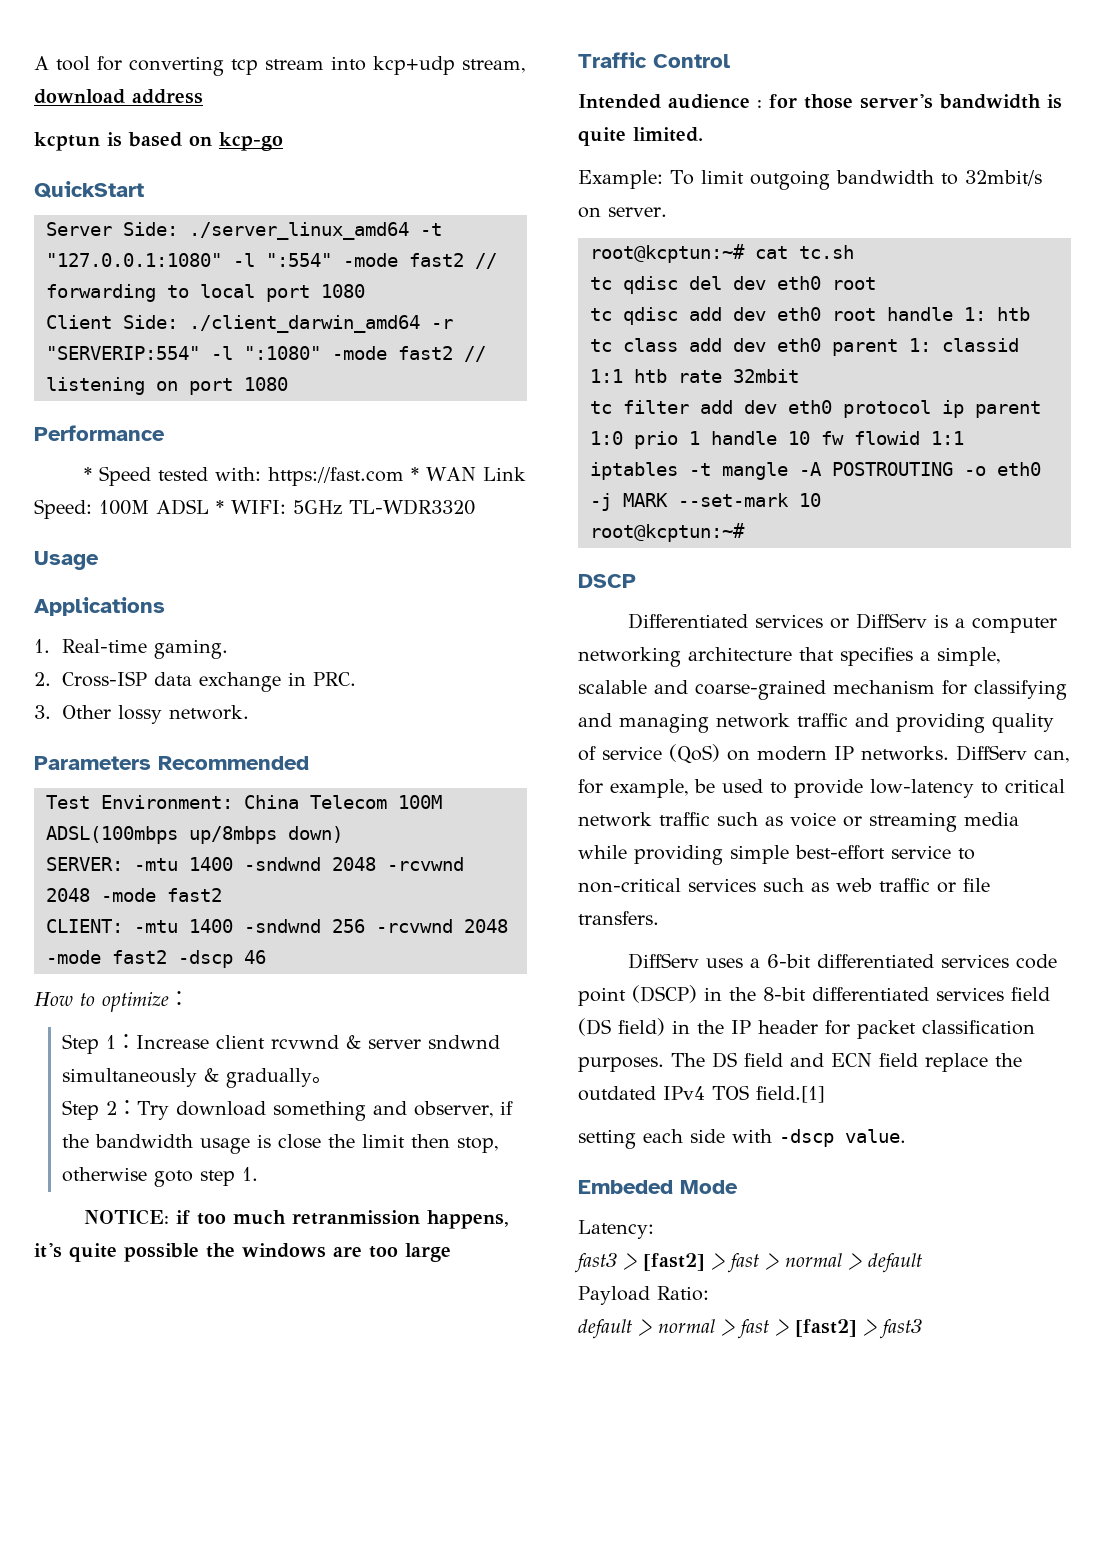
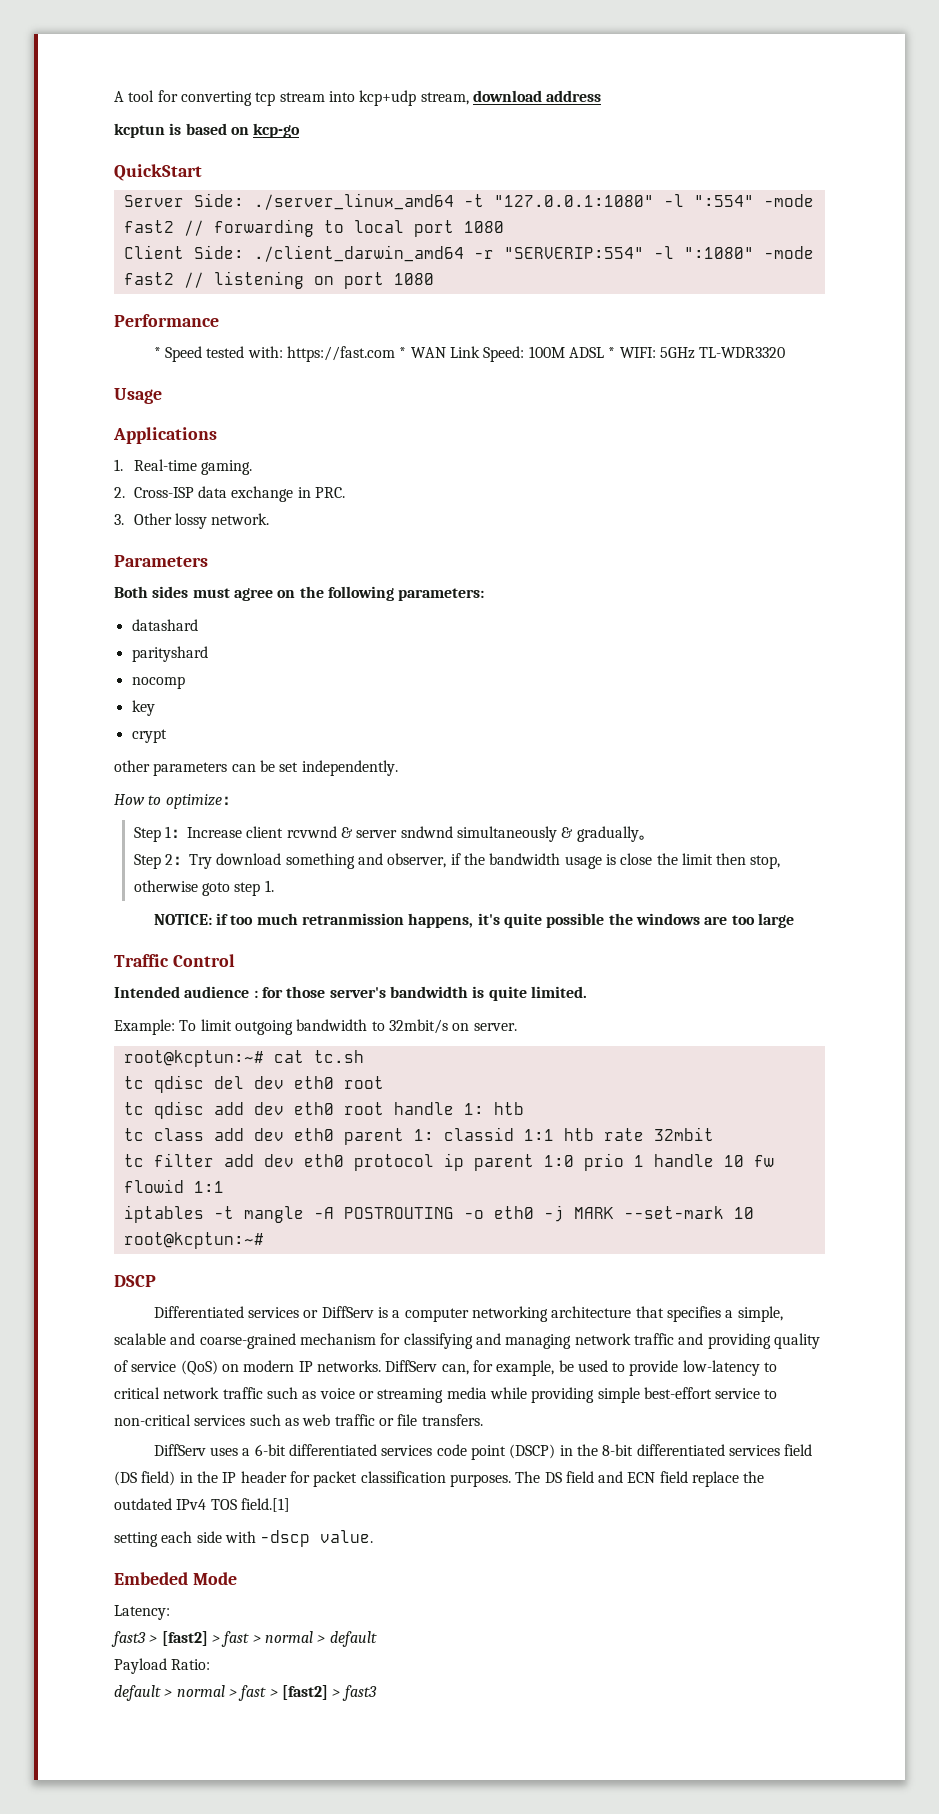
- Parameters Recommended
- Test Environment: China Telecom 100M ADSL(100mbps up/8mbps down)
- SERVER: -mtu 1400 -sndwnd 2048 -rcvwnd 2048 -mode fast2
- CLIENT: -mtu 1400 -sndwnd 256 -rcvwnd 2048 -mode fast2 -dscp 46
+ Parameters
+ Both sides must agree on the following parameters:
+ datashard
+ parityshard
+ nocomp
+ key
+ crypt
+ other parameters can be set independently.

